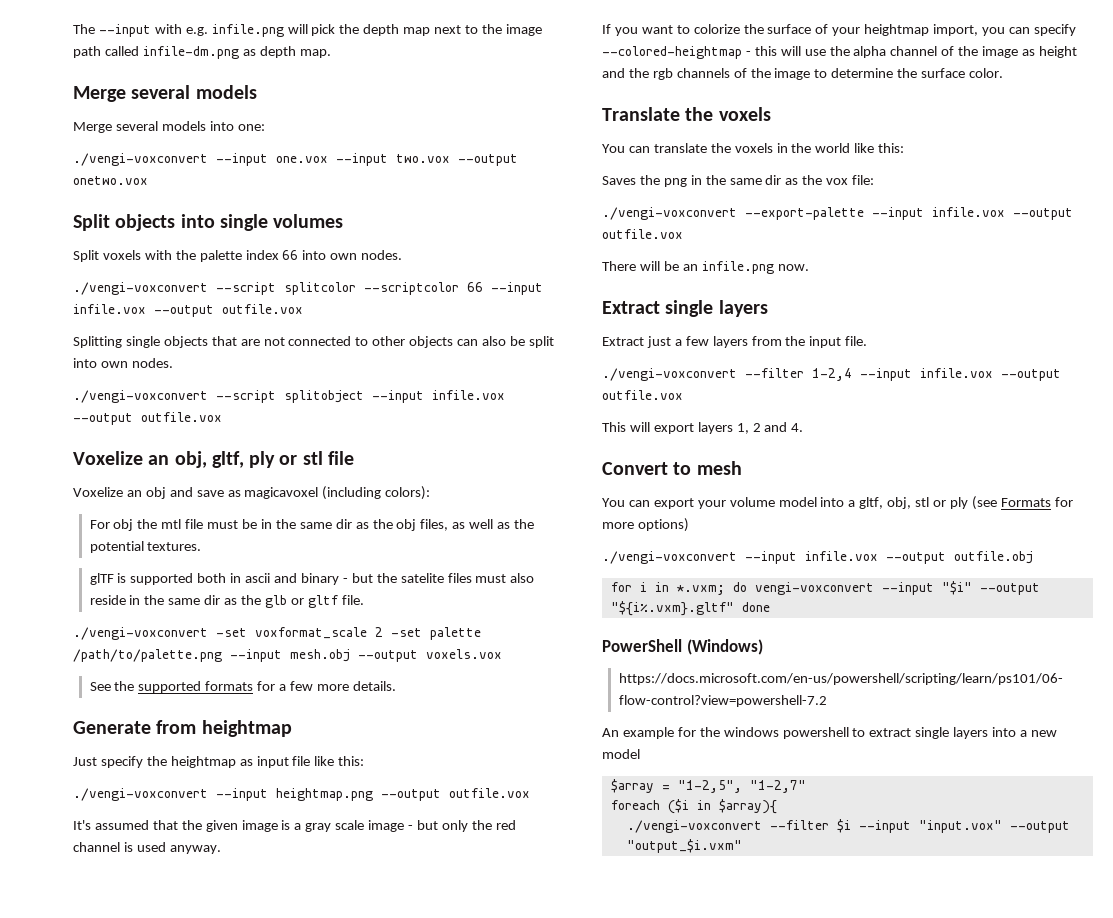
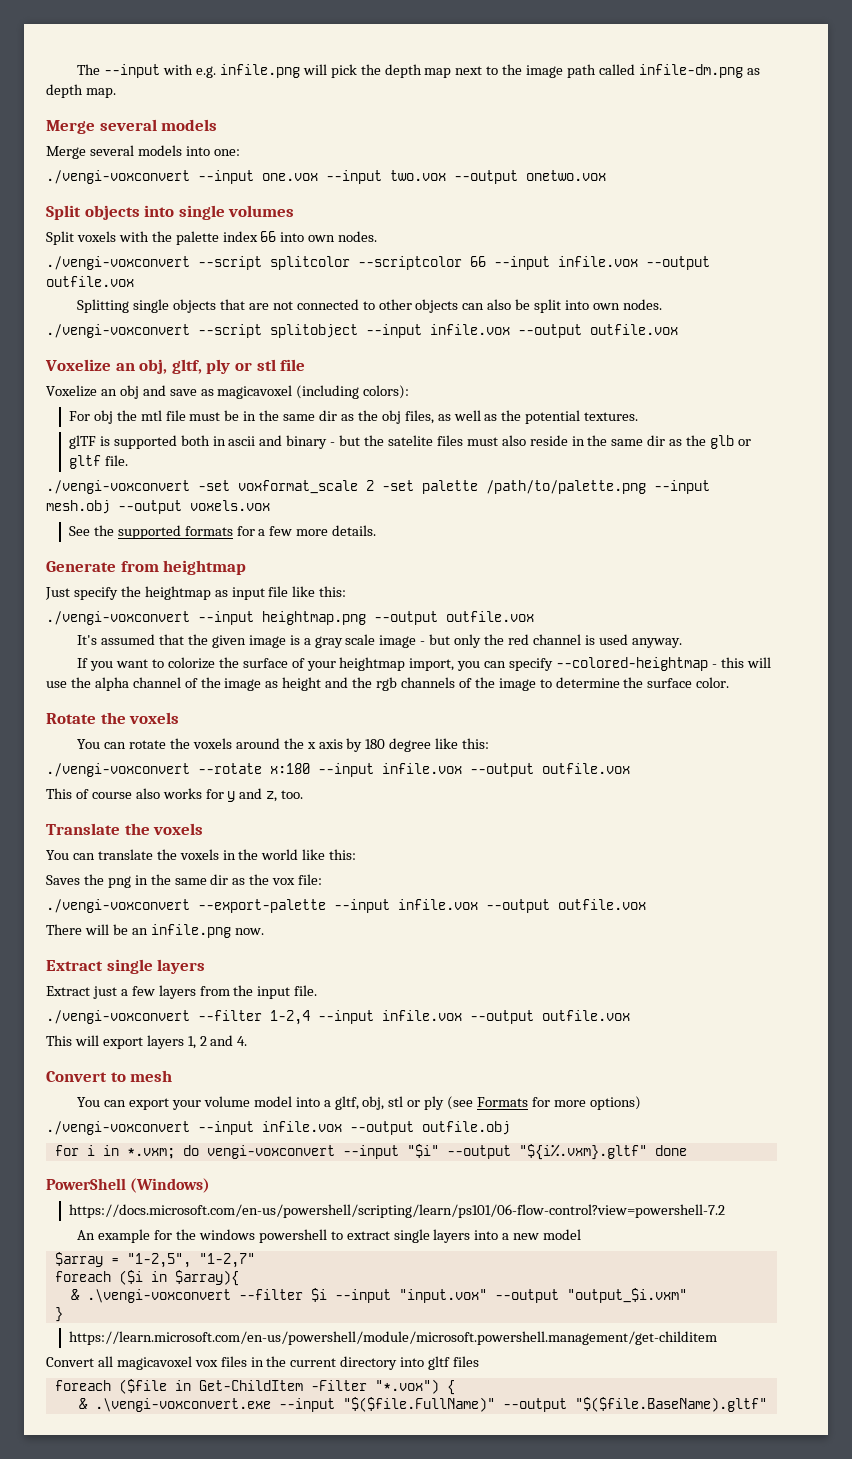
+ Rotate the voxels
+ You can rotate the voxels around the x axis by 180 degree like this:
+ ./vengi-voxconvert --rotate x:180 --input infile.vox --output outfile.vox
+ This of course also works for y and z, too.
- ./vengi-voxconvert --filter $i --input "input.vox" --output "output_$i.vxm"
+ & .\vengi-voxconvert --filter $i --input "input.vox" --output "output_$i.vxm"
+ }
+ https://learn.microsoft.com/en-us/powershell/module/microsoft.powershell.management/get-childitem
+ Convert all magicavoxel vox files in the current directory into gltf files
+ foreach ($file in Get-ChildItem -Filter "*.vox") {
+ & .\vengi-voxconvert.exe --input "$($file.FullName)" --output "$($file.BaseName).gltf"

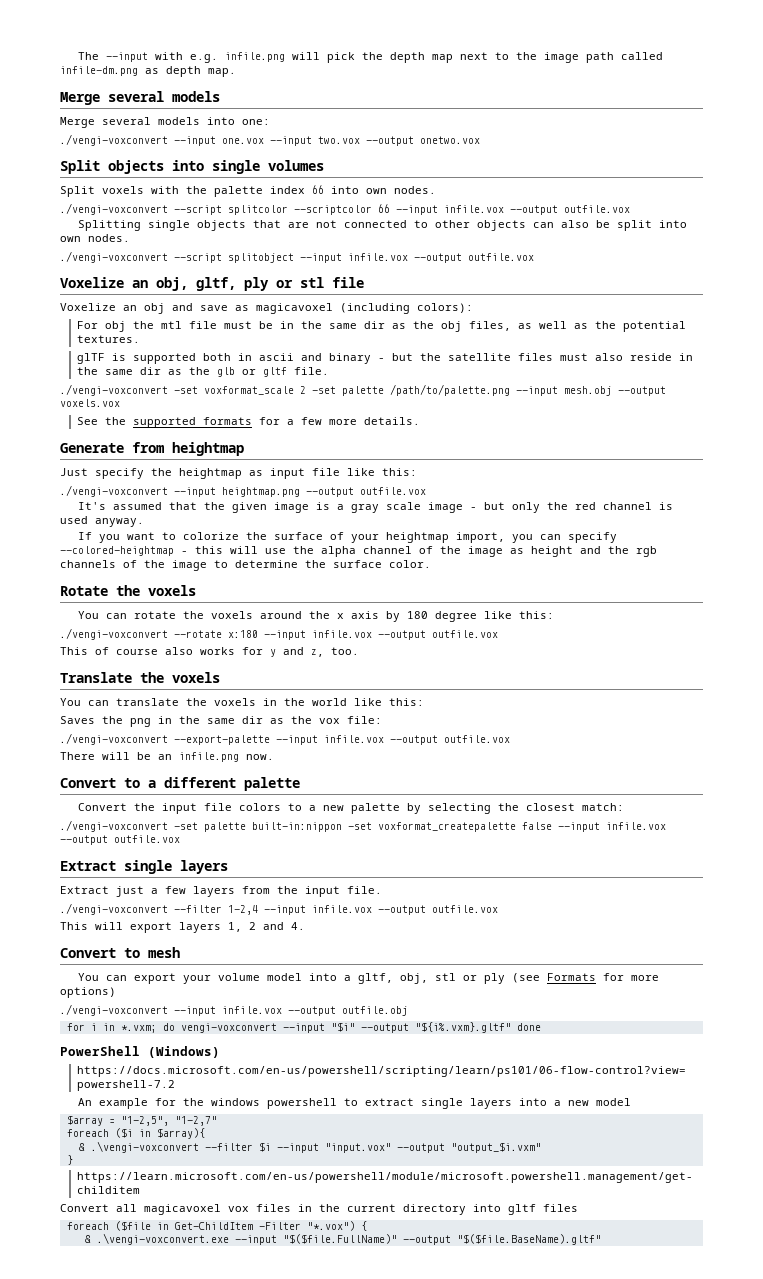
- glTF is supported both in ascii and binary - but the satelite files must also reside in the same dir as the glb or gltf file.
+ glTF is supported both in ascii and binary - but the satellite files must also reside in the same dir as the glb or gltf file.
+ Convert to a different palette
+ Convert the input file colors to a new palette by selecting the closest match:
+ ./vengi-voxconvert -set palette built-in:nippon -set voxformat_createpalette false --input infile.vox --output outfile.vox

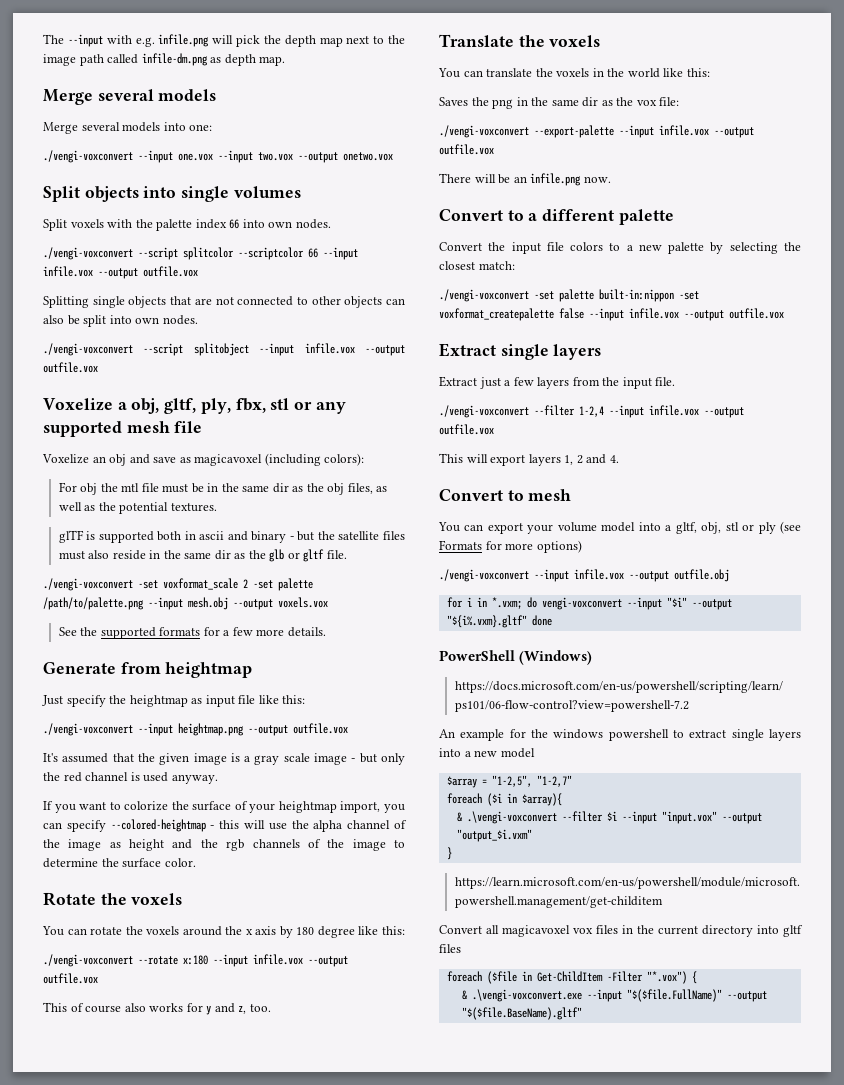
- Voxelize an obj, gltf, ply or stl file
+ Voxelize a obj, gltf, ply, fbx, stl or any supported mesh file

